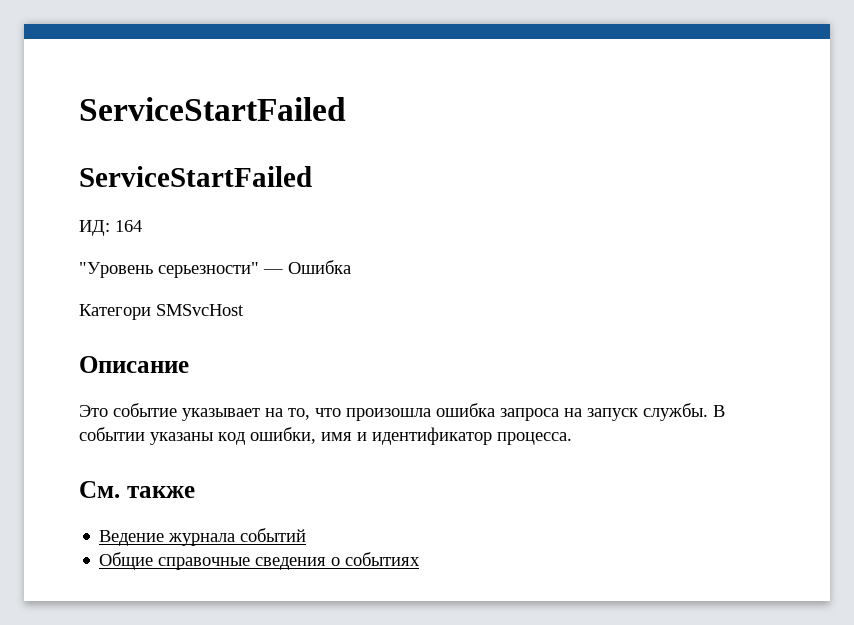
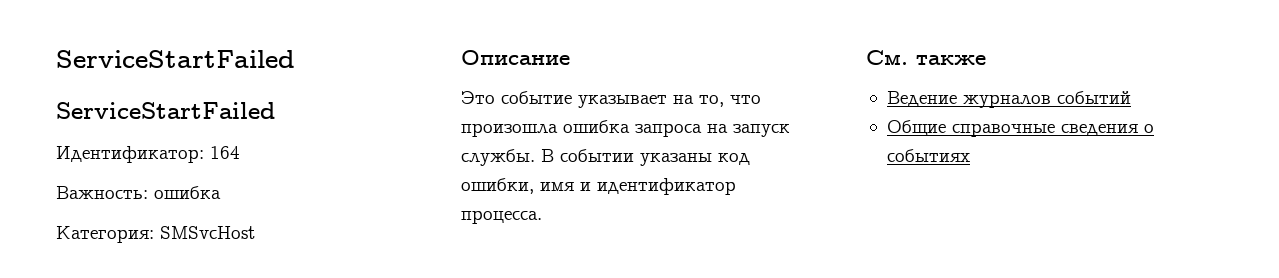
- ИД: 164
+ Идентификатор: 164
- "Уровень серьезности" — Ошибка
- Категори SMSvcHost
+ Важность: ошибка
+ Категория: SMSvcHost
- Ведение журнала событий
+ Ведение журналов событий

